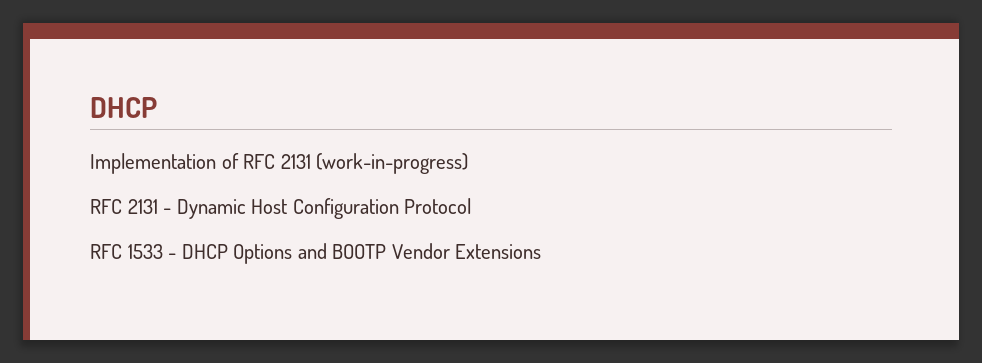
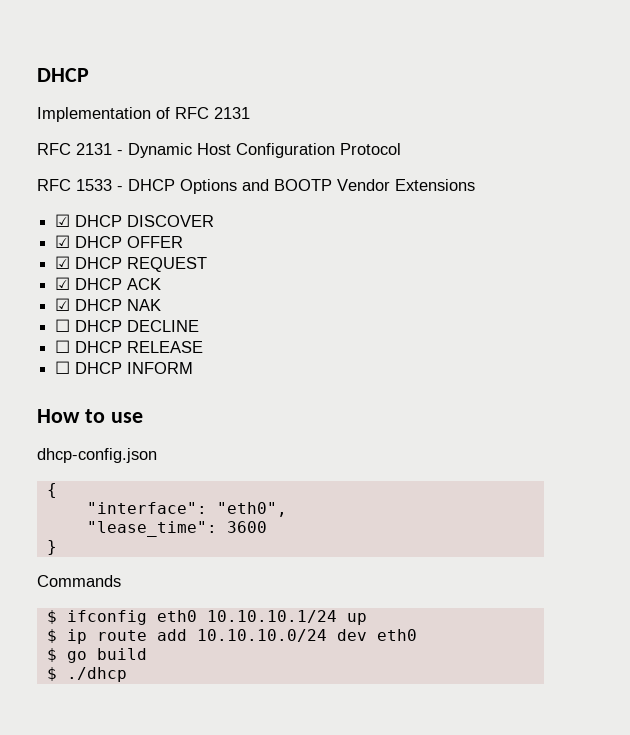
- Implementation of RFC 2131 (work-in-progress)
+ Implementation of RFC 2131
+ ☑ DHCP DISCOVER
+ ☑ DHCP OFFER
+ ☑ DHCP REQUEST
+ ☑ DHCP ACK
+ ☑ DHCP NAK
+ ☐ DHCP DECLINE
+ ☐ DHCP RELEASE
+ ☐ DHCP INFORM
+ How to use
+ dhcp-config.json
+ {
+ "interface": "eth0",
+ "lease_time": 3600
+ }
+ Commands
+ $ ifconfig eth0 10.10.10.1/24 up
+ $ ip route add 10.10.10.0/24 dev eth0
+ $ go build
+ $ ./dhcp

